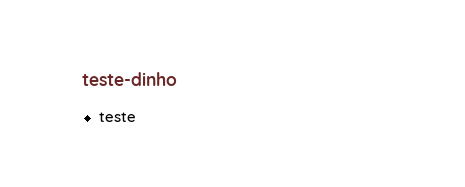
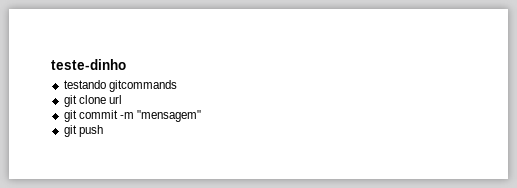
- teste
+ testando gitcommands
+ git clone url
+ git commit -m "mensagem"
+ git push

